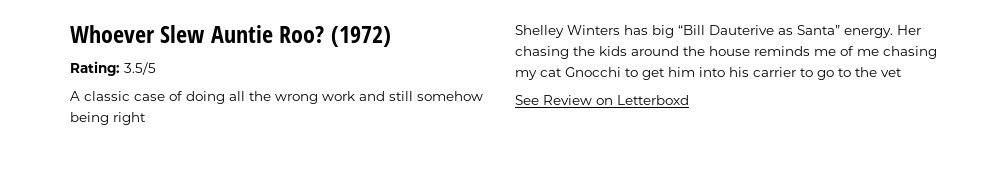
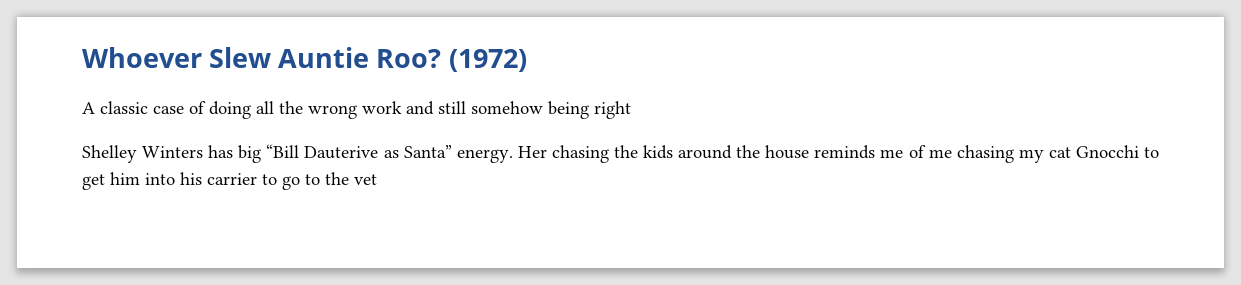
- Rating: 3.5/5
- See Review on Letterboxd

